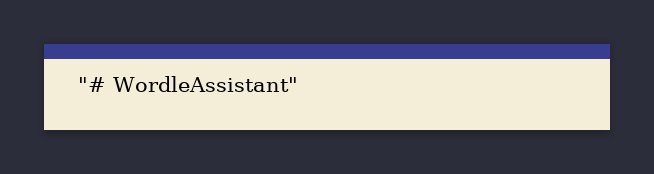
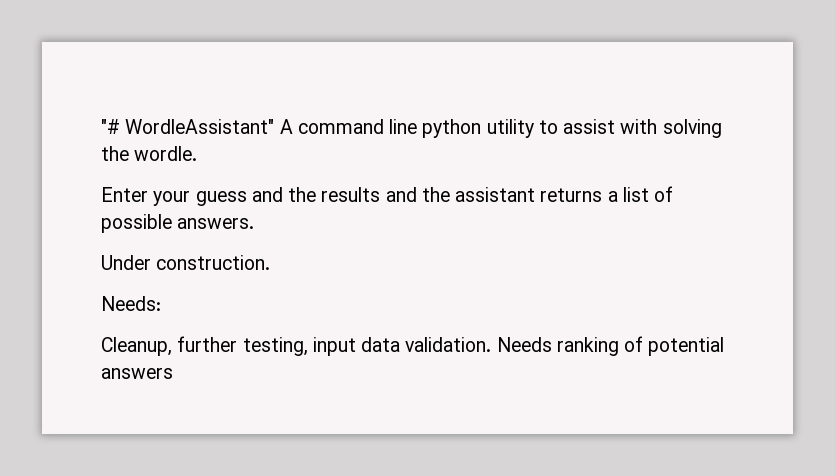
- "# WordleAssistant"
+ "# WordleAssistant" A command line python utility to assist with solving the wordle.
+ Enter your guess and the results and the assistant returns a list of possible answers.
+ Under construction.
+ Needs:
+ Cleanup, further testing, input data validation. Needs ranking of potential answers

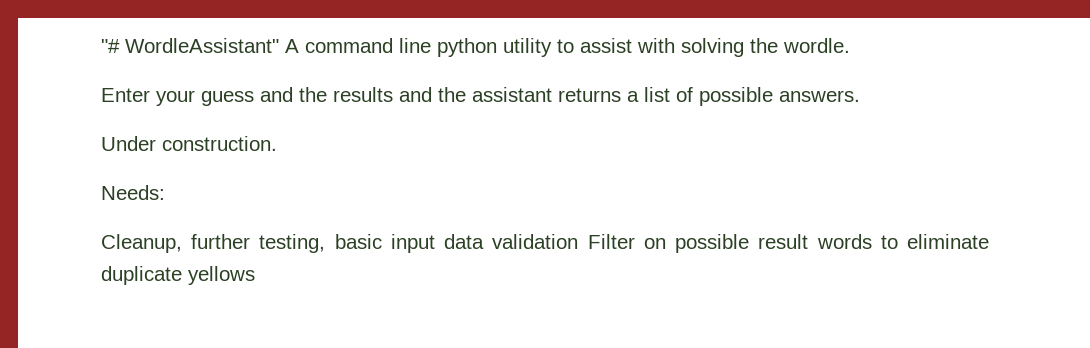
- Cleanup, further testing, input data validation. Needs ranking of potential answers
+ Cleanup, further testing, basic input data validation Filter on possible result words to eliminate duplicate yellows

